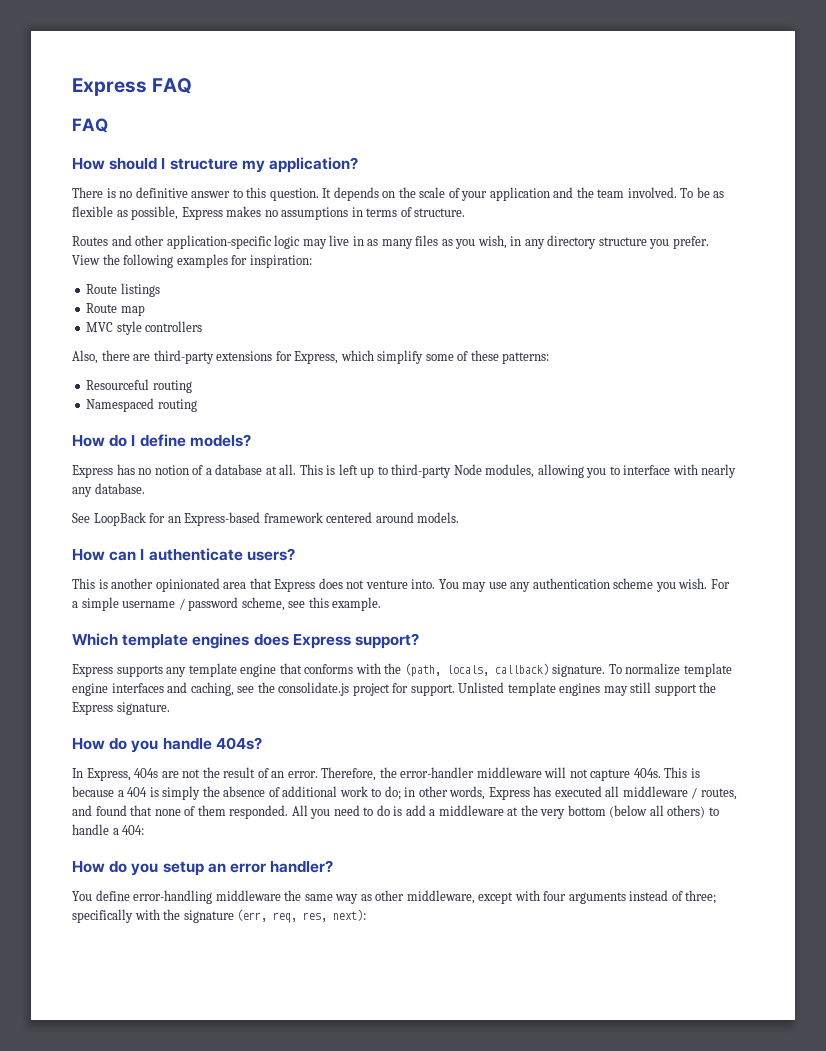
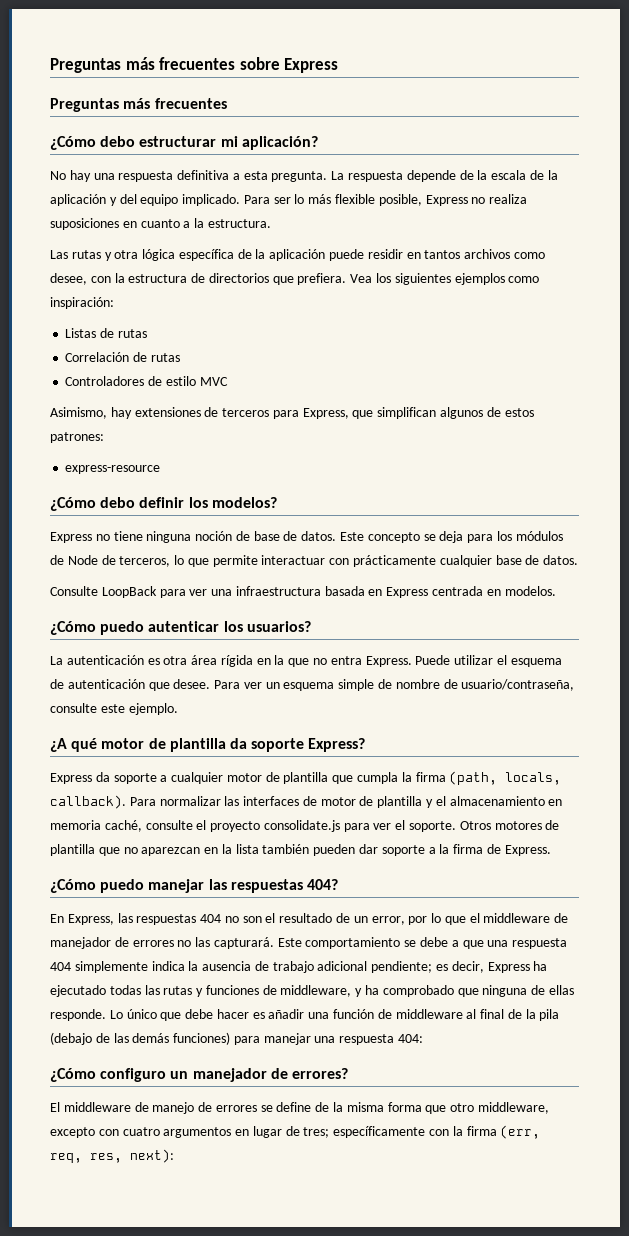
- Express FAQ
- FAQ
- How should I structure my application?
- There is no definitive answer to this question. It depends on the scale of your application and the team involved. To be as flexible as possible, Express makes no assumptions in terms of structure.
- Routes and other application-specific logic may live in as many files as you wish, in any directory structure you prefer. View the following examples for inspiration:
- Route listings
- Route map
- MVC style controllers
- Also, there are third-party extensions for Express, which simplify some of these patterns:
- Resourceful routing
- Namespaced routing
- How do I define models?
- Express has no notion of a database at all. This is left up to third-party Node modules, allowing you to interface with nearly any database.
- See LoopBack for an Express-based framework centered around models.
- How can I authenticate users?
- This is another opinionated area that Express does not venture into. You may use any authentication scheme you wish. For a simple username / password scheme, see this example.
- Which template engines does Express support?
- Express supports any template engine that conforms with the (path, locals, callback) signature. To normalize template engine interfaces and caching, see the consolidate.js project for support. Unlisted template engines may still support the Express signature.
- How do you handle 404s?
- In Express, 404s are not the result of an error. Therefore, the error-handler middleware will not capture 404s. This is because a 404 is simply the absence of additional work to do; in other words, Express has executed all middleware / routes, and found that none of them responded. All you need to do is add a middleware at the very bottom (below all others) to handle a 404:
- How do you setup an error handler?
- You define error-handling middleware the same way as other middleware, except with four arguments instead of three; specifically with the signature (err, req, res, next):
+ Preguntas más frecuentes sobre Express
+ Preguntas más frecuentes
+ ¿Cómo debo estructurar mi aplicación?
+ No hay una respuesta definitiva a esta pregunta. La respuesta depende de la escala de la aplicación y del equipo implicado. Para ser lo más flexible posible, Express no realiza suposiciones en cuanto a la estructura.
+ Las rutas y otra lógica específica de la aplicación puede residir en tantos archivos como desee, con la estructura de directorios que prefiera. Vea los siguientes ejemplos como inspiración:
+ Listas de rutas
+ Correlación de rutas
+ Controladores de estilo MVC
+ Asimismo, hay extensiones de terceros para Express, que simplifican algunos de estos patrones:
+ express-resource
+ ¿Cómo debo definir los modelos?
+ Express no tiene ninguna noción de base de datos. Este concepto se deja para los módulos de Node de terceros, lo que permite interactuar con prácticamente cualquier base de datos.
+ Consulte LoopBack para ver una infraestructura basada en Express centrada en modelos.
+ ¿Cómo puedo autenticar los usuarios?
+ La autenticación es otra área rígida en la que no entra Express. Puede utilizar el esquema de autenticación que desee. Para ver un esquema simple de nombre de usuario/contraseña, consulte este ejemplo.
+ ¿A qué motor de plantilla da soporte Express?
+ Express da soporte a cualquier motor de plantilla que cumpla la firma (path, locals, callback). Para normalizar las interfaces de motor de plantilla y el almacenamiento en memoria caché, consulte el proyecto consolidate.js para ver el soporte. Otros motores de plantilla que no aparezcan en la lista también pueden dar soporte a la firma de Express.
+ ¿Cómo puedo manejar las respuestas 404?
+ En Express, las respuestas 404 no son el resultado de un error, por lo que el middleware de manejador de errores no las capturará. Este comportamiento se debe a que una respuesta 404 simplemente indica la ausencia de trabajo adicional pendiente; es decir, Express ha ejecutado todas las rutas y funciones de middleware, y ha comprobado que ninguna de ellas responde. Lo único que debe hacer es añadir una función de middleware al final de la pila (debajo de las demás funciones) para manejar una respuesta 404:
+ ¿Cómo configuro un manejador de errores?
+ El middleware de manejo de errores se define de la misma forma que otro middleware, excepto con cuatro argumentos en lugar de tres; específicamente con la firma (err, req, res, next):

